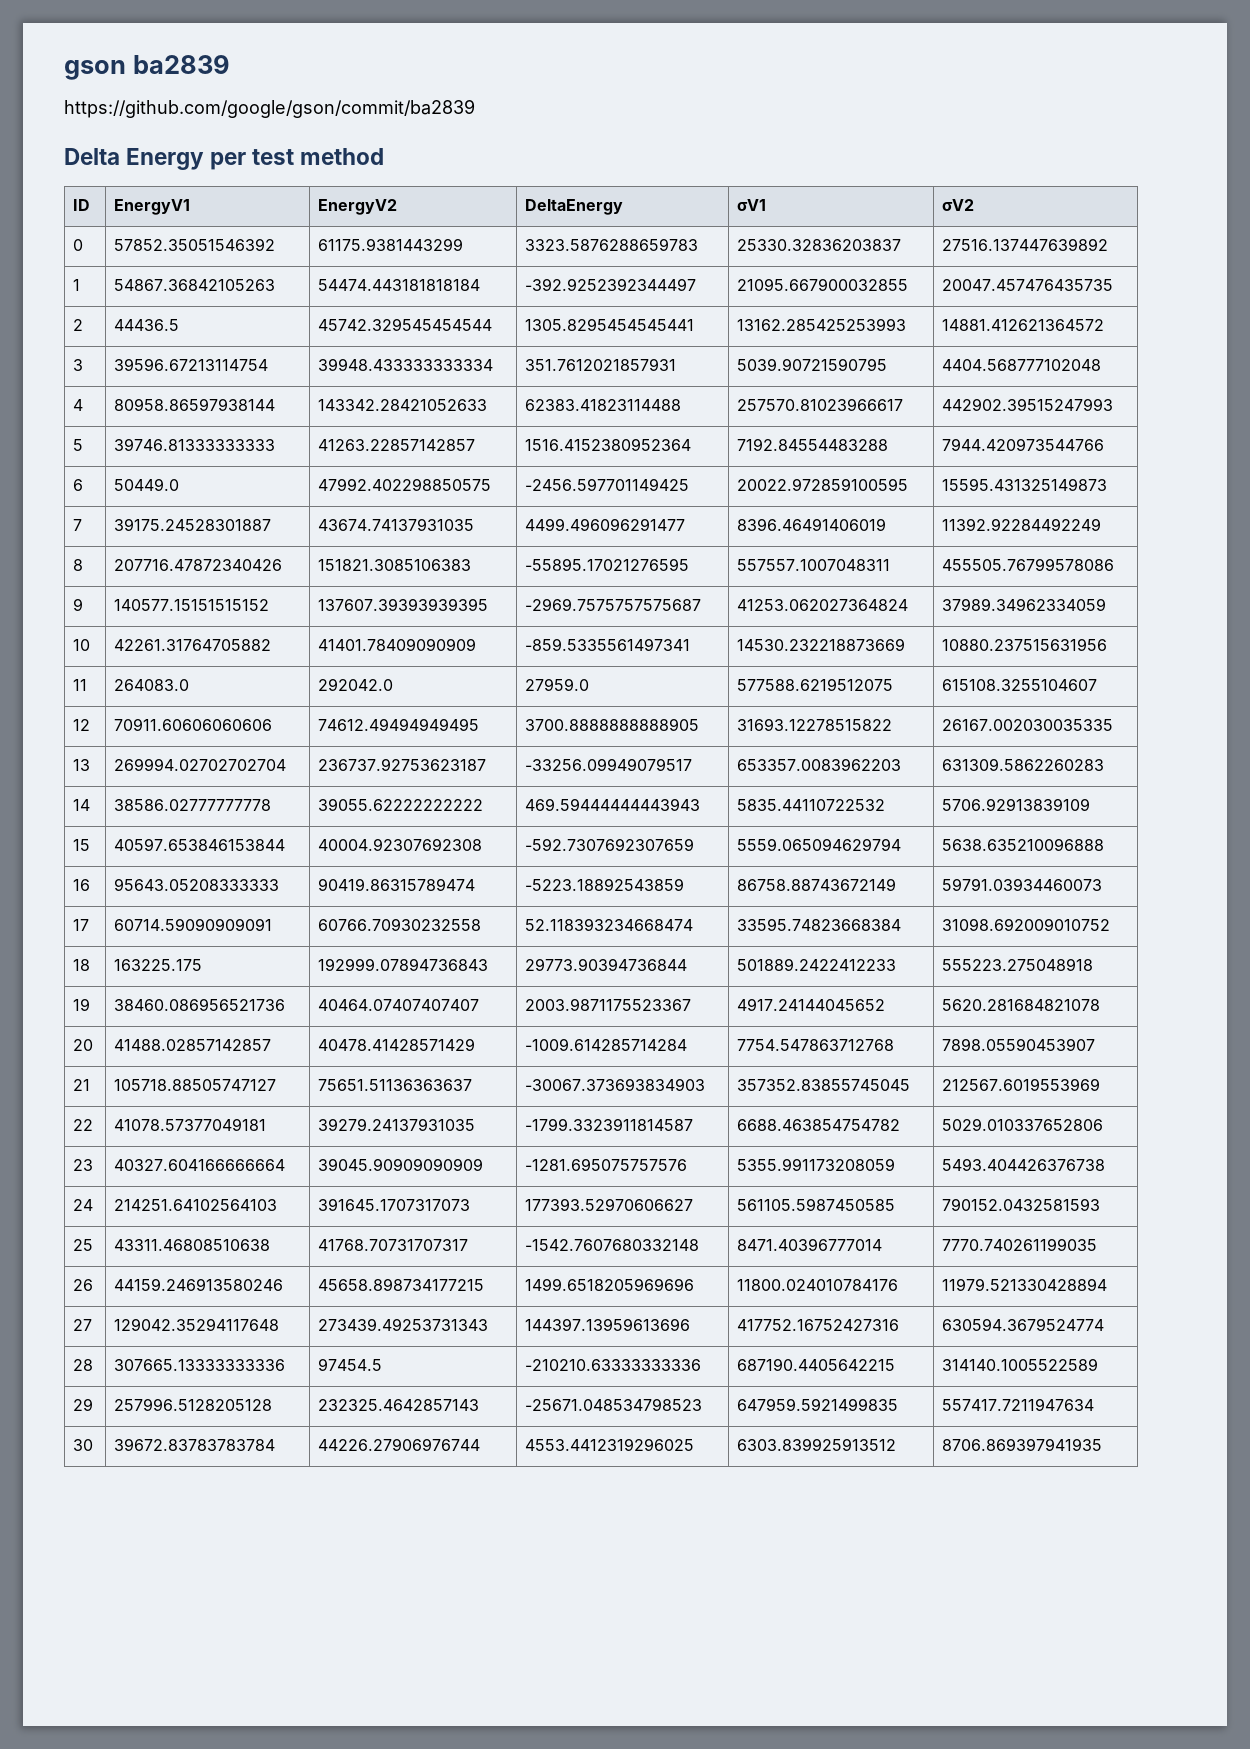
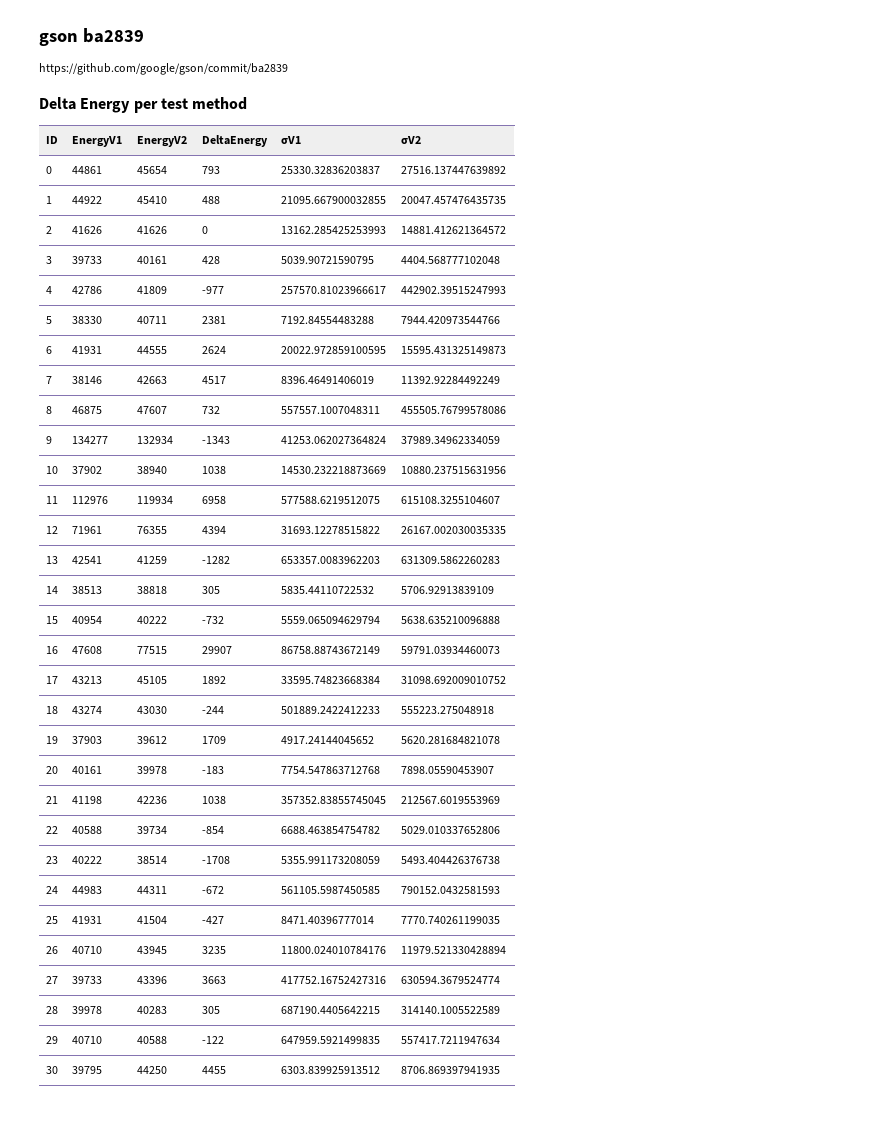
- 0 | 57852.35051546392 | 61175.9381443299 | 3323.5876288659783 | 25330.32836203837 | 27516.137447639892
+ 0 | 44861 | 45654 | 793 | 25330.32836203837 | 27516.137447639892
- 1 | 54867.36842105263 | 54474.443181818184 | -392.9252392344497 | 21095.667900032855 | 20047.457476435735
+ 1 | 44922 | 45410 | 488 | 21095.667900032855 | 20047.457476435735
- 2 | 44436.5 | 45742.329545454544 | 1305.8295454545441 | 13162.285425253993 | 14881.412621364572
+ 2 | 41626 | 41626 | 0 | 13162.285425253993 | 14881.412621364572
- 3 | 39596.67213114754 | 39948.433333333334 | 351.7612021857931 | 5039.90721590795 | 4404.568777102048
+ 3 | 39733 | 40161 | 428 | 5039.90721590795 | 4404.568777102048
- 4 | 80958.86597938144 | 143342.28421052633 | 62383.41823114488 | 257570.81023966617 | 442902.39515247993
+ 4 | 42786 | 41809 | -977 | 257570.81023966617 | 442902.39515247993
- 5 | 39746.81333333333 | 41263.22857142857 | 1516.4152380952364 | 7192.84554483288 | 7944.420973544766
+ 5 | 38330 | 40711 | 2381 | 7192.84554483288 | 7944.420973544766
- 6 | 50449.0 | 47992.402298850575 | -2456.597701149425 | 20022.972859100595 | 15595.431325149873
+ 6 | 41931 | 44555 | 2624 | 20022.972859100595 | 15595.431325149873
- 7 | 39175.24528301887 | 43674.74137931035 | 4499.496096291477 | 8396.46491406019 | 11392.92284492249
+ 7 | 38146 | 42663 | 4517 | 8396.46491406019 | 11392.92284492249
- 8 | 207716.47872340426 | 151821.3085106383 | -55895.17021276595 | 557557.1007048311 | 455505.76799578086
+ 8 | 46875 | 47607 | 732 | 557557.1007048311 | 455505.76799578086
- 9 | 140577.15151515152 | 137607.39393939395 | -2969.7575757575687 | 41253.062027364824 | 37989.34962334059
+ 9 | 134277 | 132934 | -1343 | 41253.062027364824 | 37989.34962334059
- 10 | 42261.31764705882 | 41401.78409090909 | -859.5335561497341 | 14530.232218873669 | 10880.237515631956
+ 10 | 37902 | 38940 | 1038 | 14530.232218873669 | 10880.237515631956
- 11 | 264083.0 | 292042.0 | 27959.0 | 577588.6219512075 | 615108.3255104607
+ 11 | 112976 | 119934 | 6958 | 577588.6219512075 | 615108.3255104607
- 12 | 70911.60606060606 | 74612.49494949495 | 3700.8888888888905 | 31693.12278515822 | 26167.002030035335
+ 12 | 71961 | 76355 | 4394 | 31693.12278515822 | 26167.002030035335
- 13 | 269994.02702702704 | 236737.92753623187 | -33256.09949079517 | 653357.0083962203 | 631309.5862260283
+ 13 | 42541 | 41259 | -1282 | 653357.0083962203 | 631309.5862260283
- 14 | 38586.02777777778 | 39055.62222222222 | 469.59444444443943 | 5835.44110722532 | 5706.92913839109
+ 14 | 38513 | 38818 | 305 | 5835.44110722532 | 5706.92913839109
- 15 | 40597.653846153844 | 40004.92307692308 | -592.7307692307659 | 5559.065094629794 | 5638.635210096888
+ 15 | 40954 | 40222 | -732 | 5559.065094629794 | 5638.635210096888
- 16 | 95643.05208333333 | 90419.86315789474 | -5223.18892543859 | 86758.88743672149 | 59791.03934460073
+ 16 | 47608 | 77515 | 29907 | 86758.88743672149 | 59791.03934460073
- 17 | 60714.59090909091 | 60766.70930232558 | 52.118393234668474 | 33595.74823668384 | 31098.692009010752
+ 17 | 43213 | 45105 | 1892 | 33595.74823668384 | 31098.692009010752
- 18 | 163225.175 | 192999.07894736843 | 29773.90394736844 | 501889.2422412233 | 555223.275048918
+ 18 | 43274 | 43030 | -244 | 501889.2422412233 | 555223.275048918
- 19 | 38460.086956521736 | 40464.07407407407 | 2003.9871175523367 | 4917.24144045652 | 5620.281684821078
+ 19 | 37903 | 39612 | 1709 | 4917.24144045652 | 5620.281684821078
- 20 | 41488.02857142857 | 40478.41428571429 | -1009.614285714284 | 7754.547863712768 | 7898.05590453907
+ 20 | 40161 | 39978 | -183 | 7754.547863712768 | 7898.05590453907
- 21 | 105718.88505747127 | 75651.51136363637 | -30067.373693834903 | 357352.83855745045 | 212567.6019553969
+ 21 | 41198 | 42236 | 1038 | 357352.83855745045 | 212567.6019553969
- 22 | 41078.57377049181 | 39279.24137931035 | -1799.3323911814587 | 6688.463854754782 | 5029.010337652806
+ 22 | 40588 | 39734 | -854 | 6688.463854754782 | 5029.010337652806
- 23 | 40327.604166666664 | 39045.90909090909 | -1281.695075757576 | 5355.991173208059 | 5493.404426376738
+ 23 | 40222 | 38514 | -1708 | 5355.991173208059 | 5493.404426376738
- 24 | 214251.64102564103 | 391645.1707317073 | 177393.52970606627 | 561105.5987450585 | 790152.0432581593
+ 24 | 44983 | 44311 | -672 | 561105.5987450585 | 790152.0432581593
- 25 | 43311.46808510638 | 41768.70731707317 | -1542.7607680332148 | 8471.40396777014 | 7770.740261199035
+ 25 | 41931 | 41504 | -427 | 8471.40396777014 | 7770.740261199035
- 26 | 44159.246913580246 | 45658.898734177215 | 1499.6518205969696 | 11800.024010784176 | 11979.521330428894
+ 26 | 40710 | 43945 | 3235 | 11800.024010784176 | 11979.521330428894
- 27 | 129042.35294117648 | 273439.49253731343 | 144397.13959613696 | 417752.16752427316 | 630594.3679524774
+ 27 | 39733 | 43396 | 3663 | 417752.16752427316 | 630594.3679524774
- 28 | 307665.13333333336 | 97454.5 | -210210.63333333336 | 687190.4405642215 | 314140.1005522589
+ 28 | 39978 | 40283 | 305 | 687190.4405642215 | 314140.1005522589
- 29 | 257996.5128205128 | 232325.4642857143 | -25671.048534798523 | 647959.5921499835 | 557417.7211947634
+ 29 | 40710 | 40588 | -122 | 647959.5921499835 | 557417.7211947634
- 30 | 39672.83783783784 | 44226.27906976744 | 4553.4412319296025 | 6303.839925913512 | 8706.869397941935
+ 30 | 39795 | 44250 | 4455 | 6303.839925913512 | 8706.869397941935

